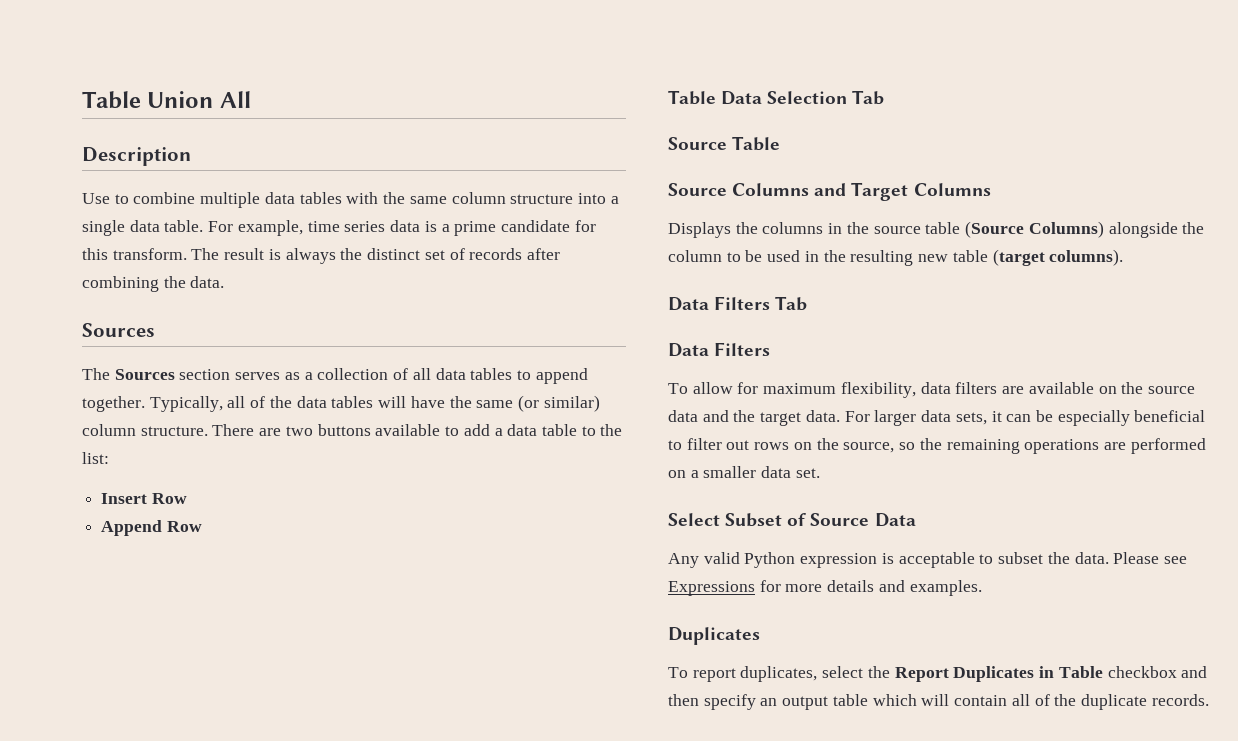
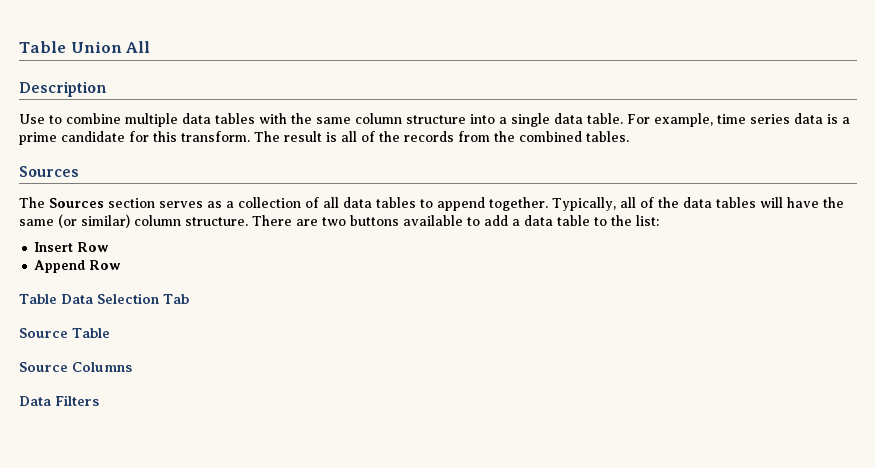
- The result is always the distinct set of records after combining the data.
+ The result is all of the records from the combined tables.
- Source Columns and Target Columns
- Displays the columns in the source table (Source Columns) alongside the column to be used in the resulting new table (target columns).
- Data Filters Tab
+ Source Columns
  Data Filters
- To allow for maximum flexibility, data filters are available on the source data and the target data. For larger data sets, it can be especially beneficial to filter out rows on the source, so the remaining operations are performed on a smaller data set.
- Select Subset of Source Data
- Any valid Python expression is acceptable to subset the data. Please see Expressions for more details and examples.
- Duplicates
- To report duplicates, select the Report Duplicates in Table checkbox and then specify an output table which will contain all of the duplicate records.

